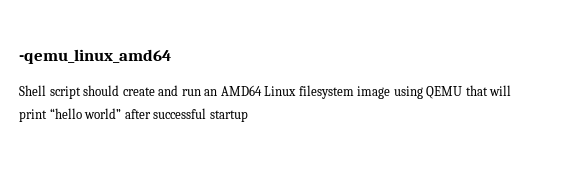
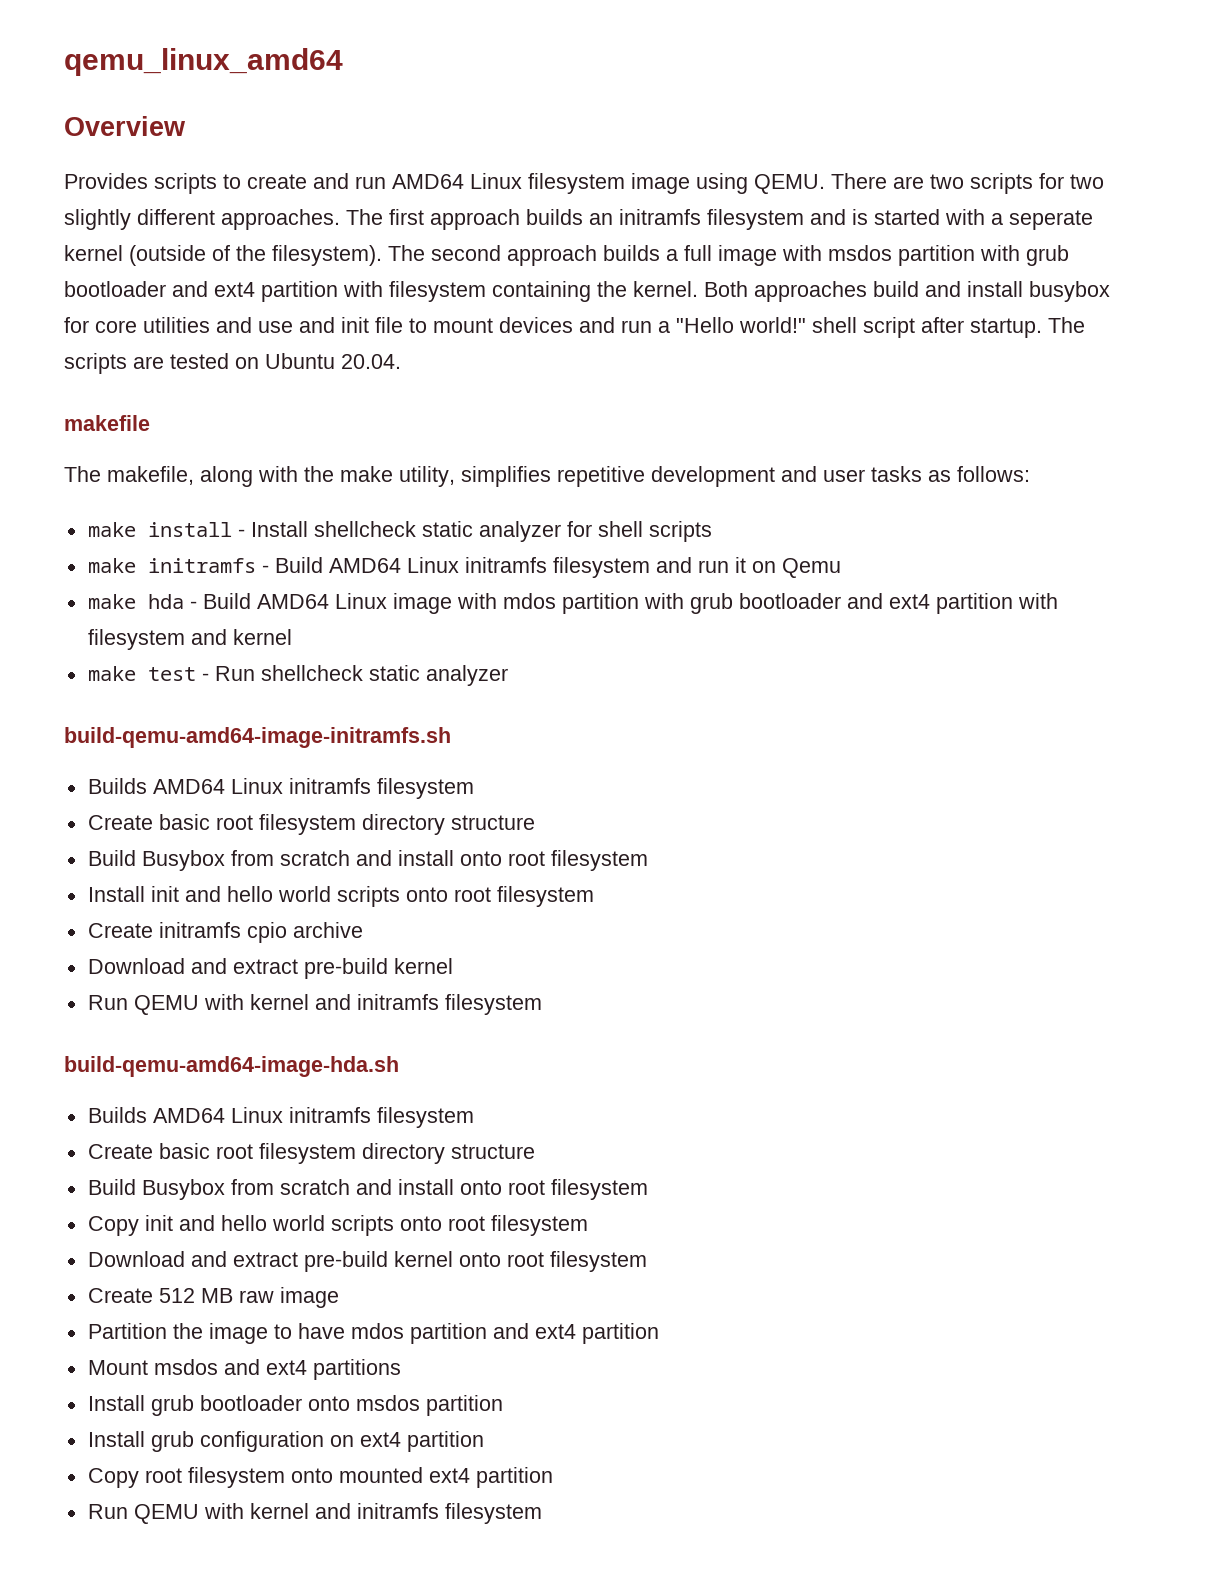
- -qemu_linux_amd64
- Shell script should create and run an AMD64 Linux filesystem image using QEMU that will print “hello world” after successful startup
+ qemu_linux_amd64
+ Overview
+ Provides scripts to create and run AMD64 Linux filesystem image using QEMU. There are two scripts for two slightly different approaches. The first approach builds an initramfs filesystem and is started with a seperate kernel (outside of the filesystem). The second approach builds a full image with msdos partition with grub bootloader and ext4 partition with filesystem containing the kernel. Both approaches build and install busybox for core utilities and use and init file to mount devices and run a "Hello world!" shell script after startup. The scripts are tested on Ubuntu 20.04.
+ makefile
+ The makefile, along with the make utility, simplifies repetitive development and user tasks as follows:
+ make install - Install shellcheck static analyzer for shell scripts
+ make initramfs - Build AMD64 Linux initramfs filesystem and run it on Qemu
+ make hda - Build AMD64 Linux image with mdos partition with grub bootloader and ext4 partition with filesystem and kernel
+ make test - Run shellcheck static analyzer
+ build-qemu-amd64-image-initramfs.sh
+ Builds AMD64 Linux initramfs filesystem
+ Create basic root filesystem directory structure
+ Build Busybox from scratch and install onto root filesystem
+ Install init and hello world scripts onto root filesystem
+ Create initramfs cpio archive
+ Download and extract pre-build kernel
+ Run QEMU with kernel and initramfs filesystem
+ build-qemu-amd64-image-hda.sh
+ Builds AMD64 Linux initramfs filesystem
+ Create basic root filesystem directory structure
+ Build Busybox from scratch and install onto root filesystem
+ Copy init and hello world scripts onto root filesystem
+ Download and extract pre-build kernel onto root filesystem
+ Create 512 MB raw image
+ Partition the image to have mdos partition and ext4 partition
+ Mount msdos and ext4 partitions
+ Install grub bootloader onto msdos partition
+ Install grub configuration on ext4 partition
+ Copy root filesystem onto mounted ext4 partition
+ Run QEMU with kernel and initramfs filesystem

